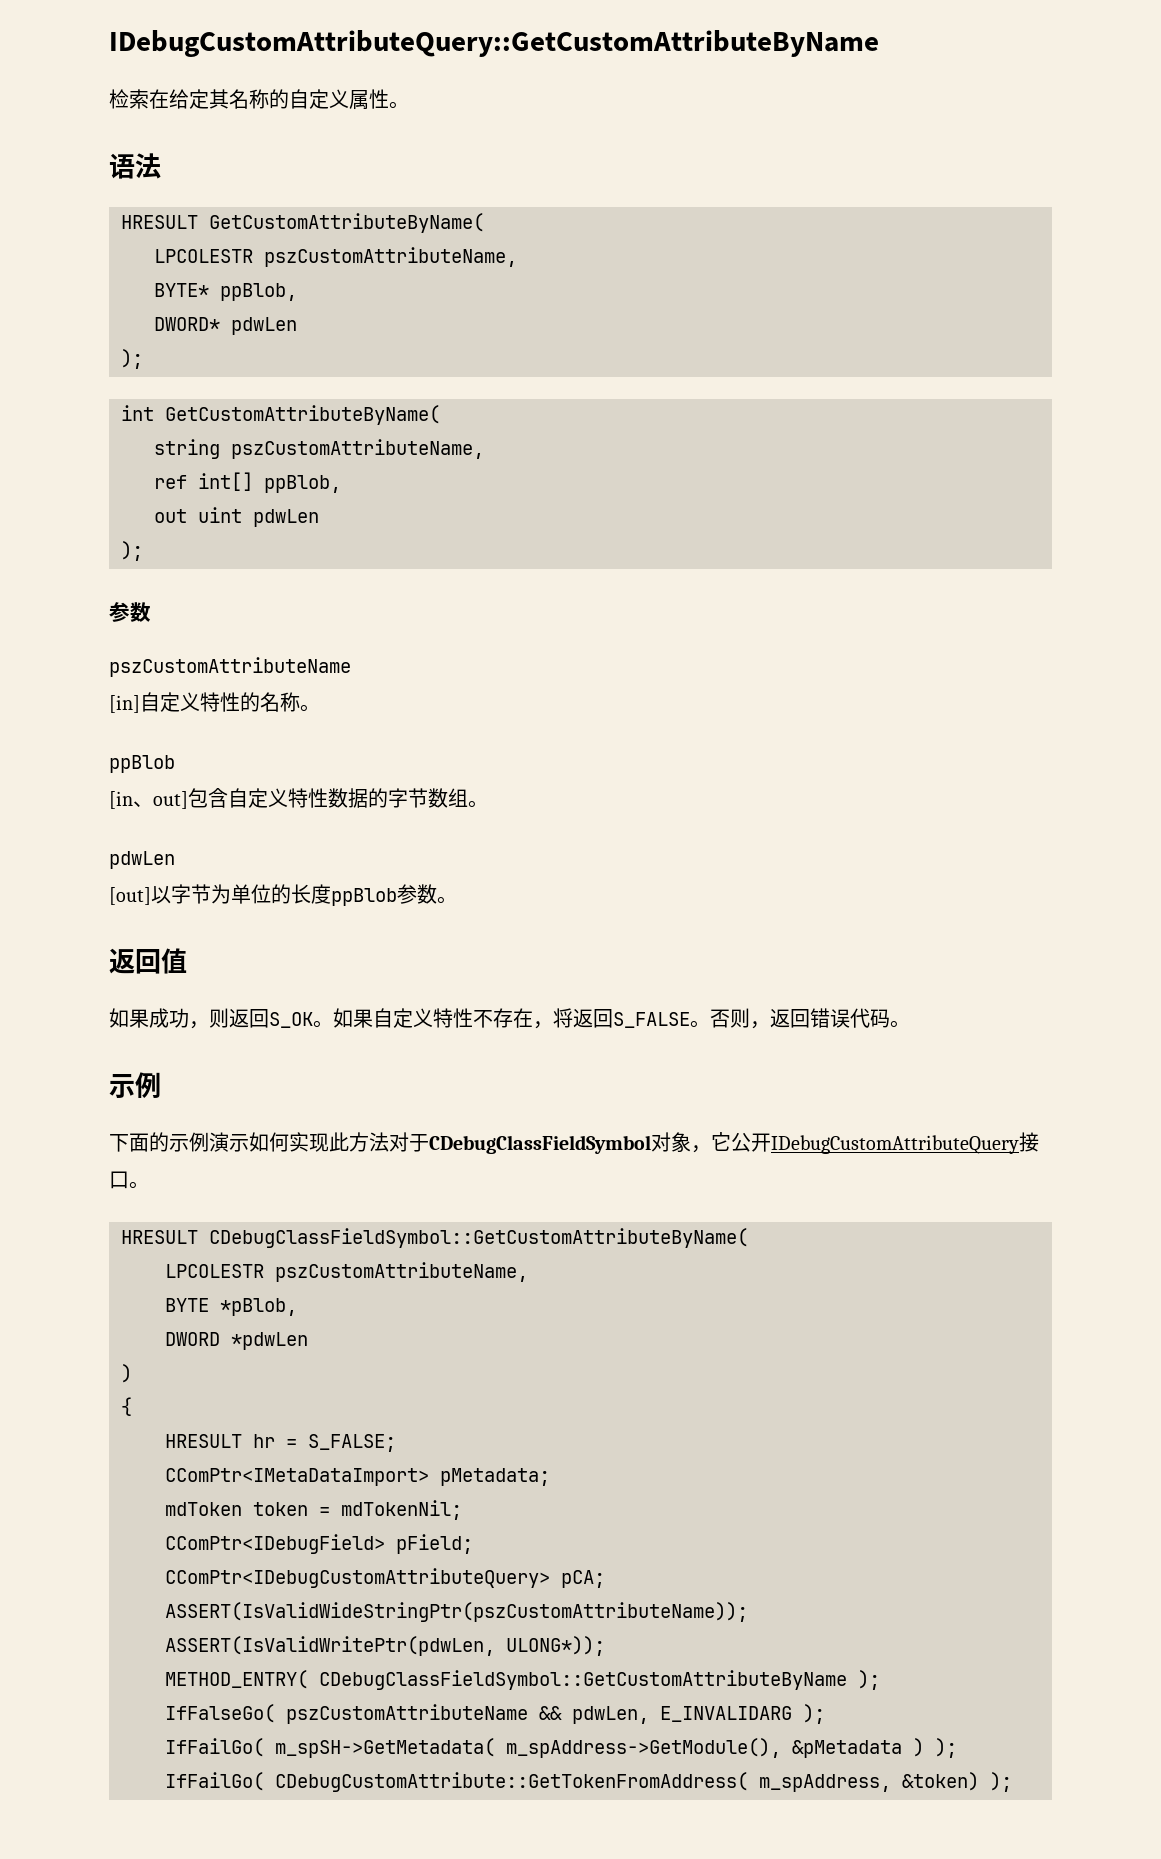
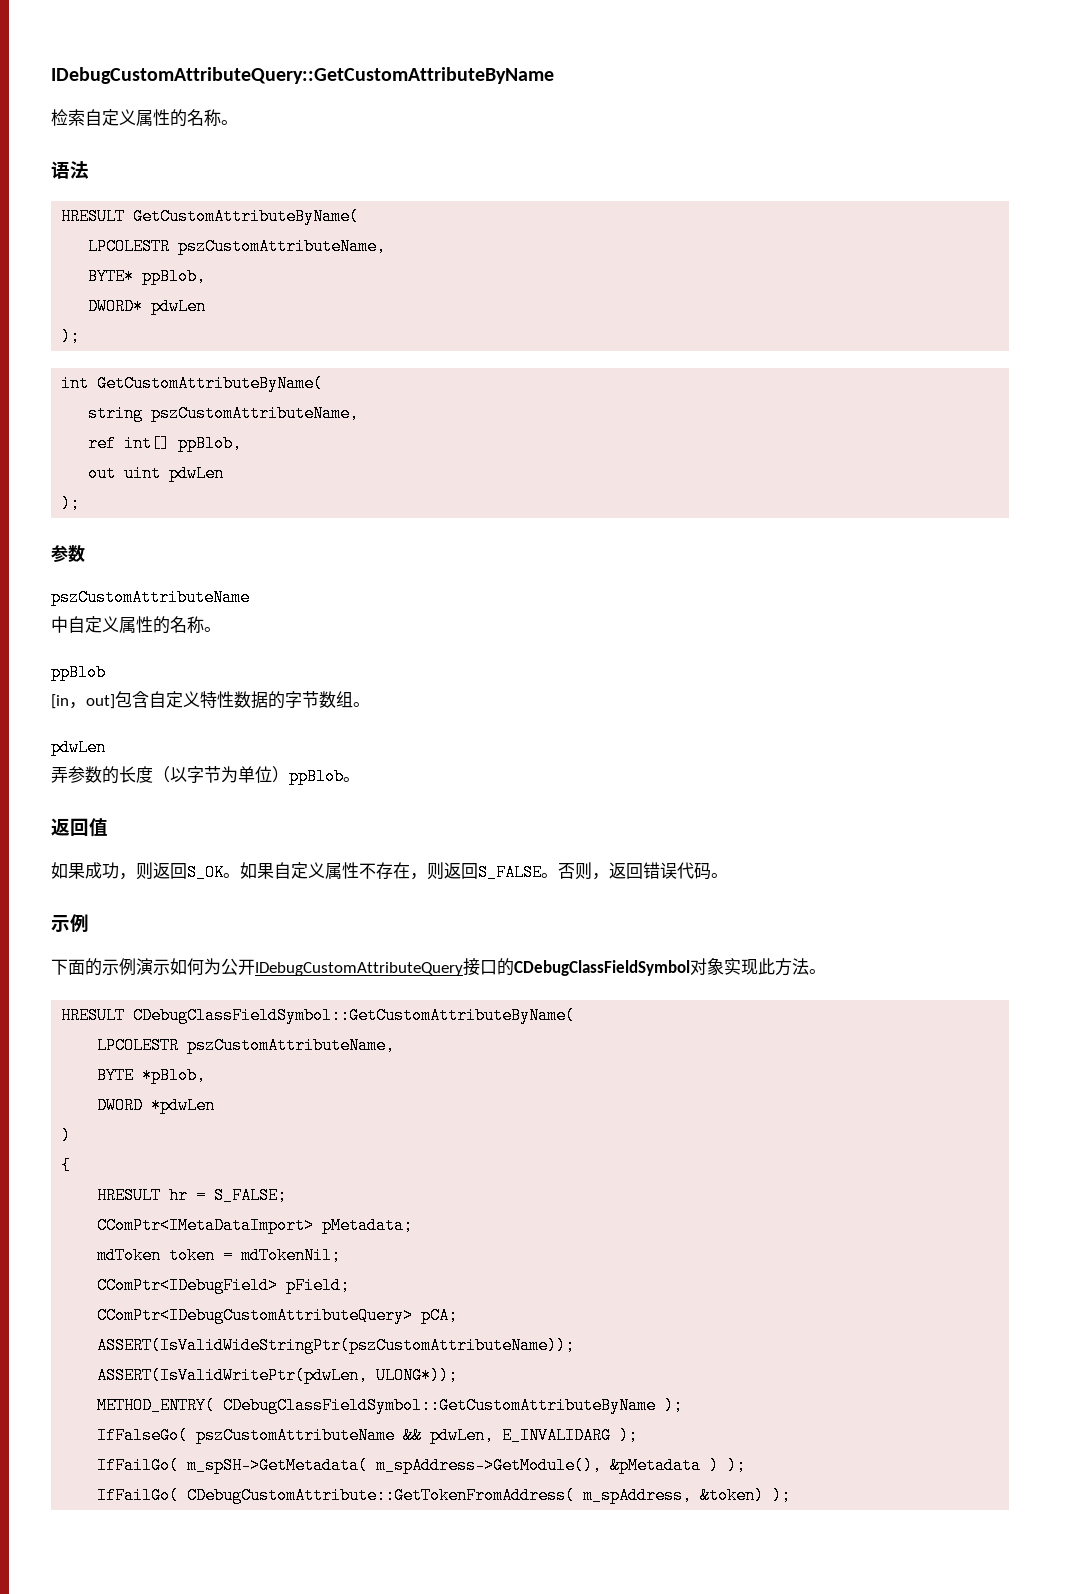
- 检索在给定其名称的自定义属性。
+ 检索自定义属性的名称。
- [in]自定义特性的名称。
+ 中自定义属性的名称。
- [in、out]包含自定义特性数据的字节数组。
+ [in，out]包含自定义特性数据的字节数组。
- [out]以字节为单位的长度ppBlob参数。
+ 弄参数的长度（以字节为单位）ppBlob。
- 如果自定义特性不存在，将返回S_FALSE。
+ 如果自定义属性不存在，则返回S_FALSE。
- 下面的示例演示如何实现此方法对于CDebugClassFieldSymbol对象，它公开IDebugCustomAttributeQuery接口。
+ 下面的示例演示如何为公开IDebugCustomAttributeQuery接口的CDebugClassFieldSymbol对象实现此方法。

